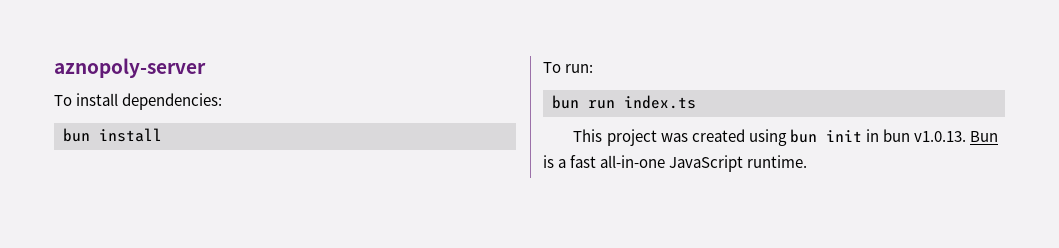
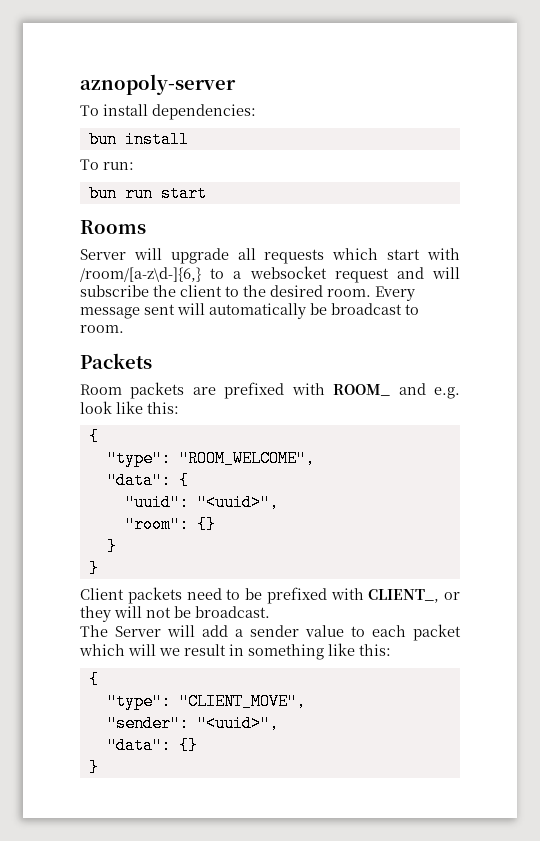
- bun run index.ts
- This project was created using bun init in bun v1.0.13. Bun is a fast all-in-one JavaScript runtime.
+ bun run start
+ Rooms
+ Server will upgrade all requests which start with /room/[a-z\d-]{6,} to a websocket request and will subscribe the client to the desired room. Every message sent will automatically be broadcast to room.
+ Packets
+ Room packets are prefixed with ROOM_ and e.g. look like this:
+ {
+ "type": "ROOM_WELCOME",
+ "data": {
+ "uuid": "<uuid>",
+ "room": {}
+ }
+ }
+ Client packets need to be prefixed with CLIENT_, or they will not be broadcast.
+ The Server will add a sender value to each packet which will we result in something like this:
+ {
+ "type": "CLIENT_MOVE",
+ "sender": "<uuid>",
+ "data": {}
+ }

